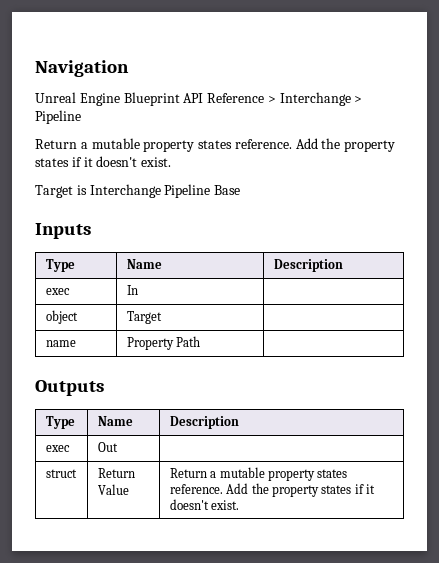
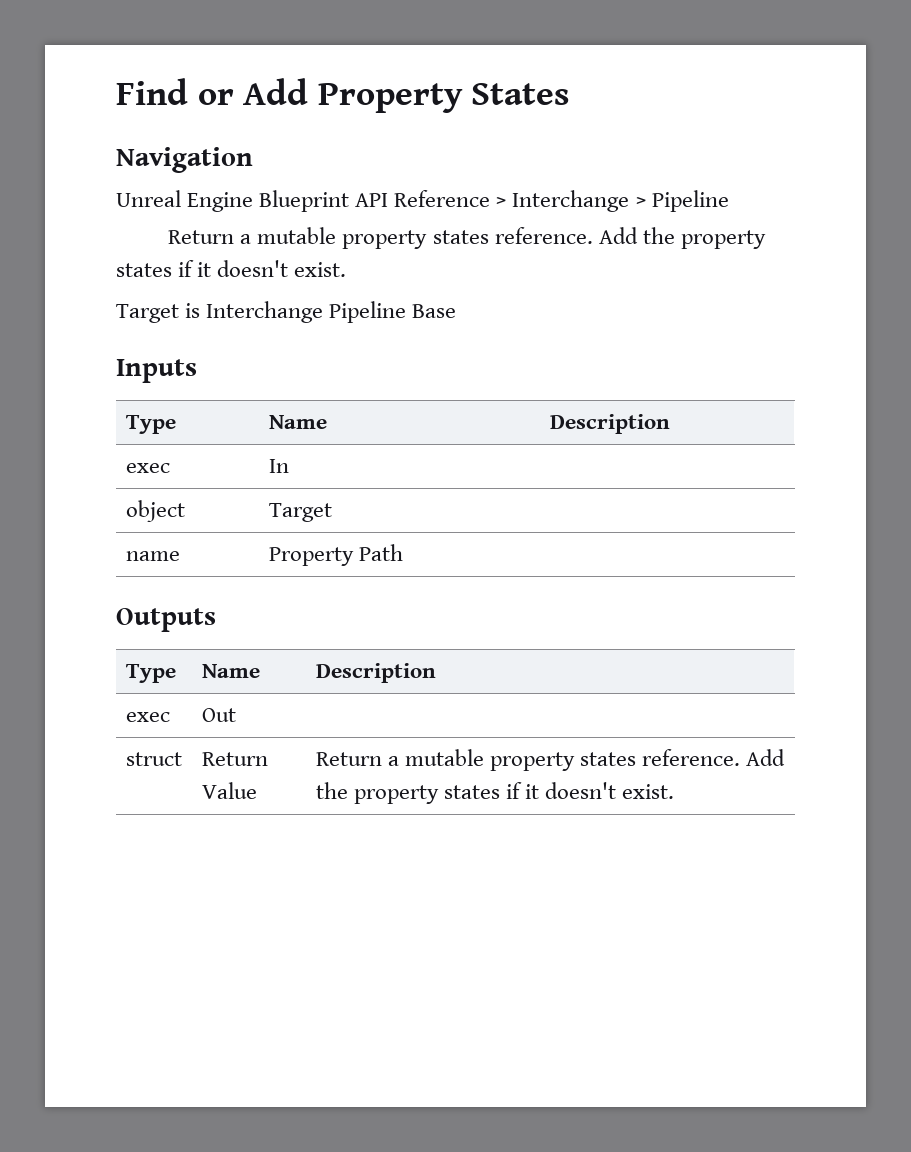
+ Find or Add Property States

